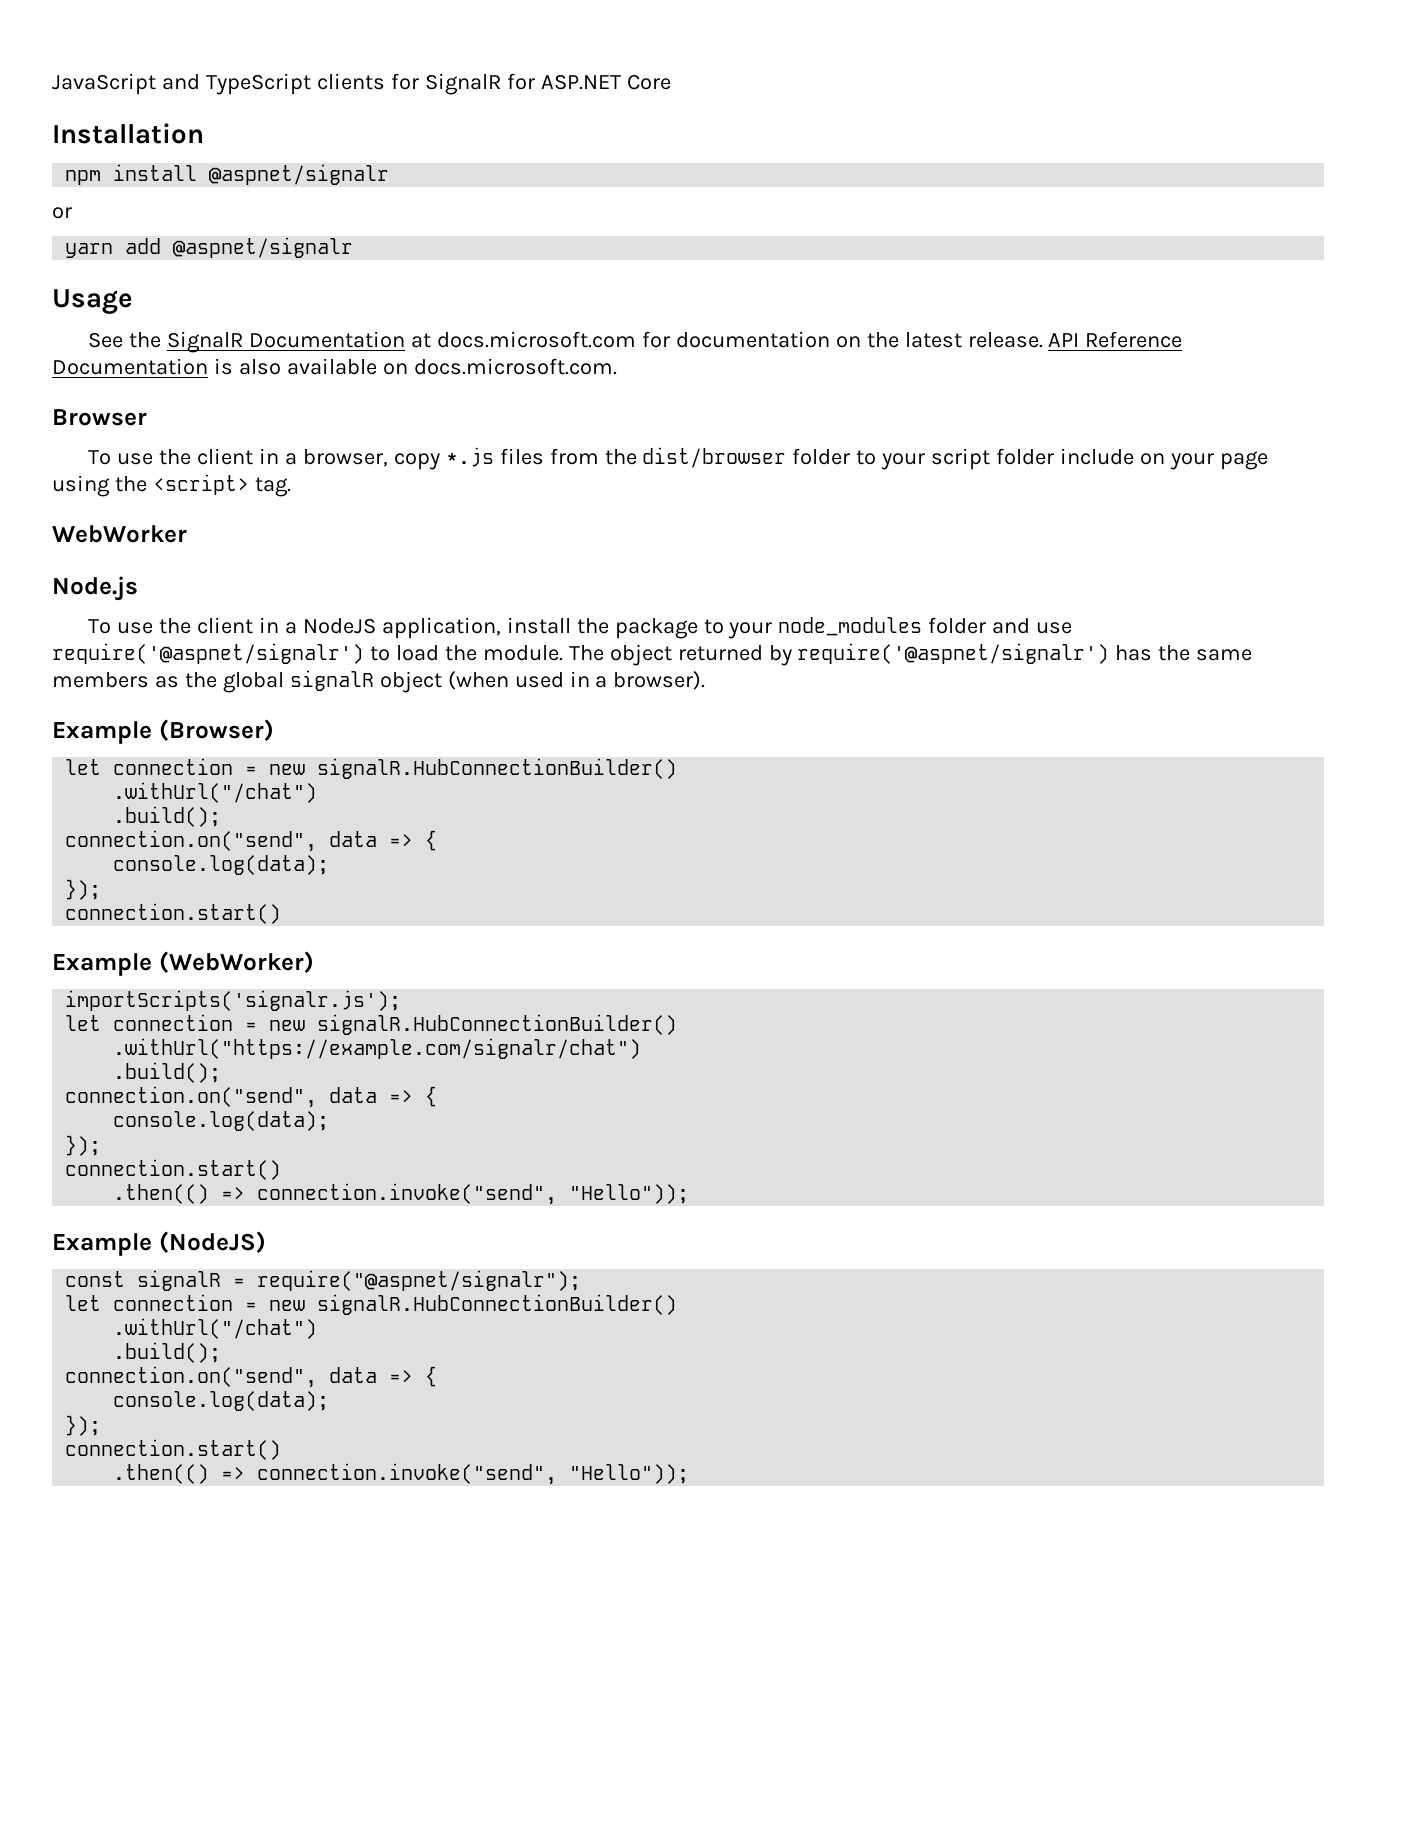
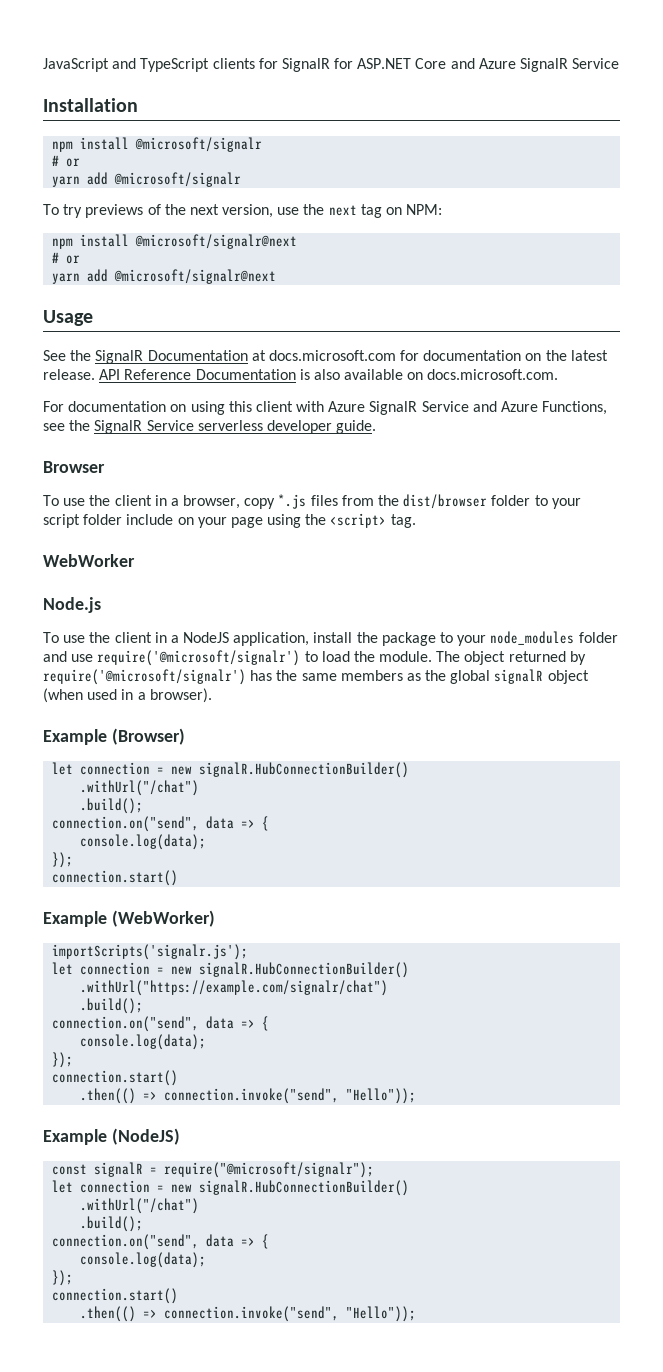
- JavaScript and TypeScript clients for SignalR for ASP.NET Core
+ JavaScript and TypeScript clients for SignalR for ASP.NET Core and Azure SignalR Service
- npm install @aspnet/signalr
- or
- yarn add @aspnet/signalr
+ npm install @microsoft/signalr
+ # or
+ yarn add @microsoft/signalr
+ To try previews of the next version, use the next tag on NPM:
+ npm install @microsoft/signalr@next
+ # or
+ yarn add @microsoft/signalr@next
+ For documentation on using this client with Azure SignalR Service and Azure Functions, see the SignalR Service serverless developer guide.
- To use the client in a NodeJS application, install the package to your node_modules folder and use require('@aspnet/signalr') to load the module.
+ To use the client in a NodeJS application, install the package to your node_modules folder and use require('@microsoft/signalr') to load the module.
- The object returned by require('@aspnet/signalr') has the same members as the global signalR object (when used in a browser).
+ The object returned by require('@microsoft/signalr') has the same members as the global signalR object (when used in a browser).
- const signalR = require("@aspnet/signalr");
+ const signalR = require("@microsoft/signalr");

